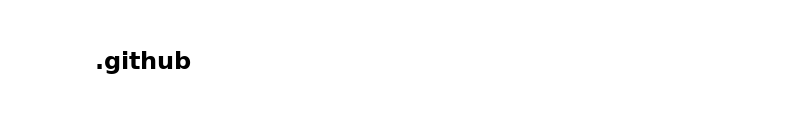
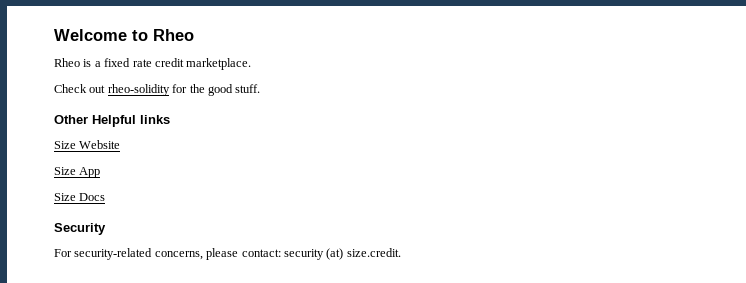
- .github
+ Welcome to Rheo
+ Rheo is a fixed rate credit marketplace.
+ Check out rheo-solidity for the good stuff.
+ Other Helpful links
+ Size Website
+ Size App
+ Size Docs
+ Security
+ For security-related concerns, please contact: security (at) size.credit.

